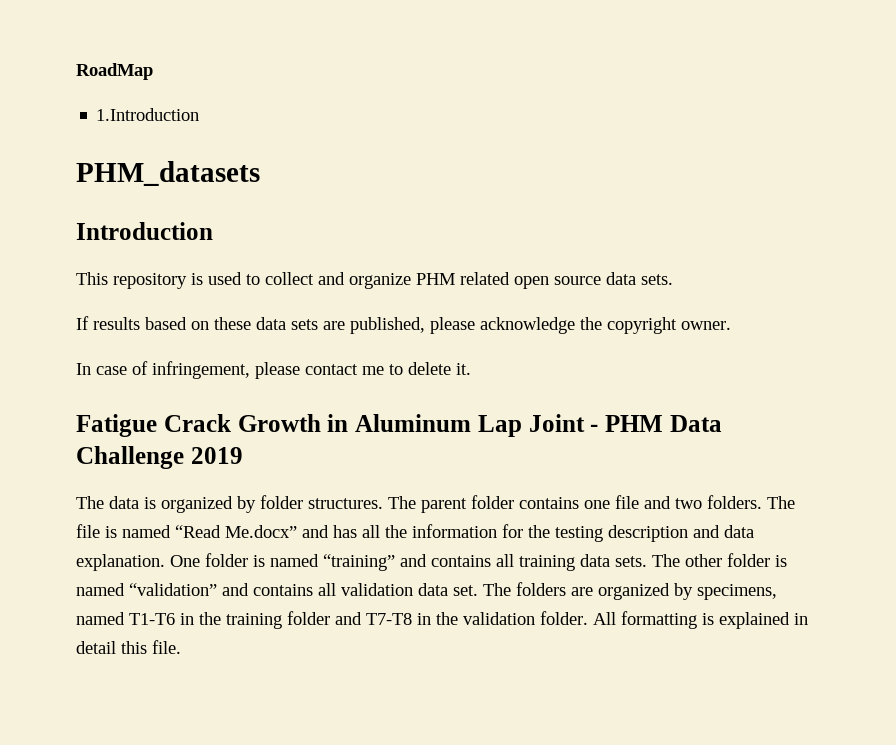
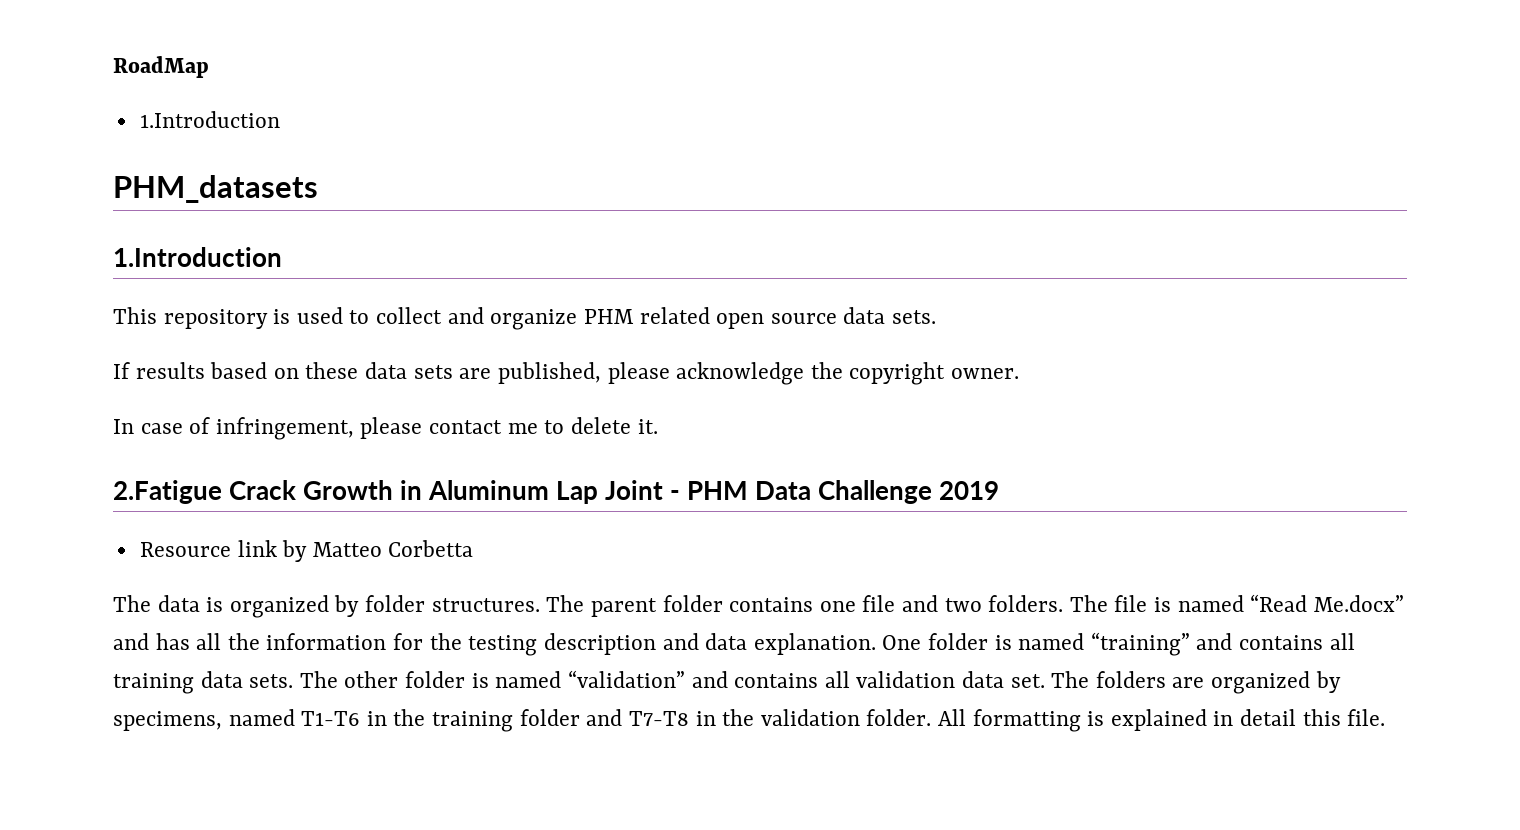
  PHM_datasets
- Introduction
+ 1.Introduction
- Fatigue Crack Growth in Aluminum Lap Joint - PHM Data Challenge 2019
+ 2.Fatigue Crack Growth in Aluminum Lap Joint - PHM Data Challenge 2019
+ Resource link by Matteo Corbetta

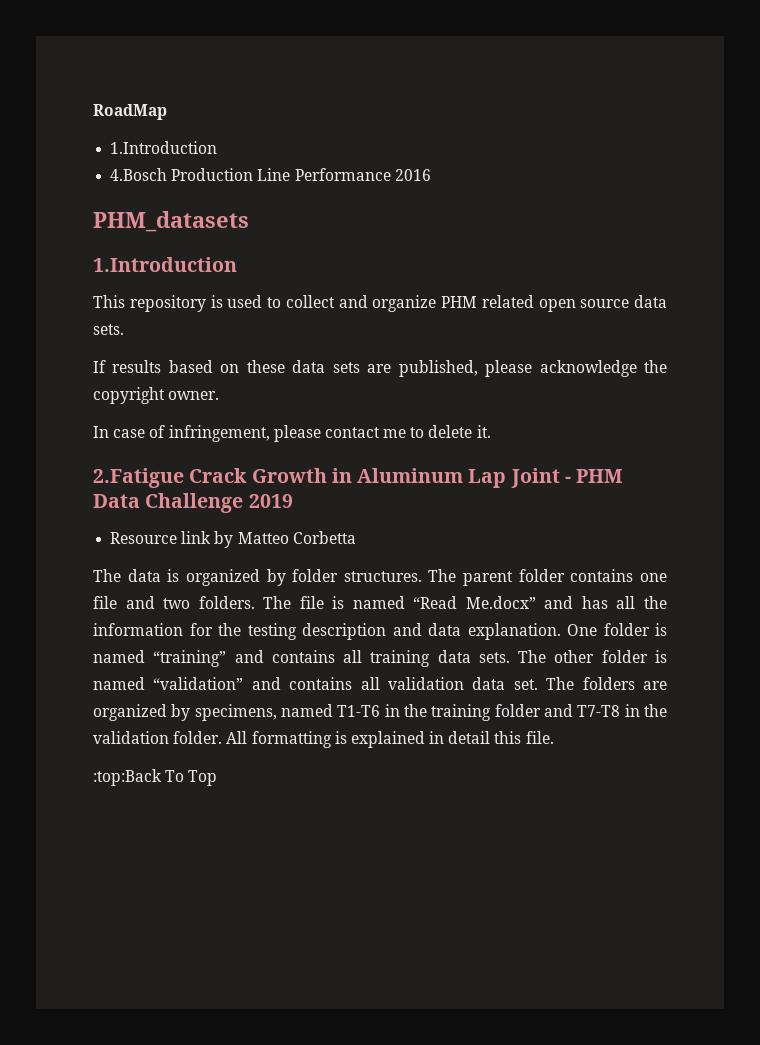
+ 4.Bosch Production Line Performance 2016
+ :top:Back To Top

